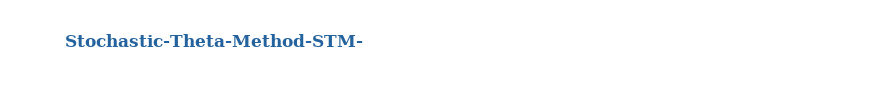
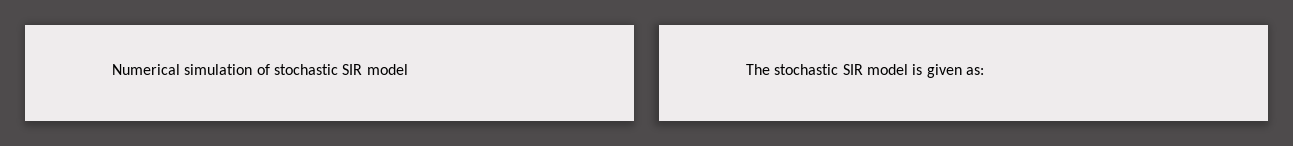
- Stochastic-Theta-Method-STM-
+ Numerical simulation of stochastic SIR model
+ The stochastic SIR model is given as:

